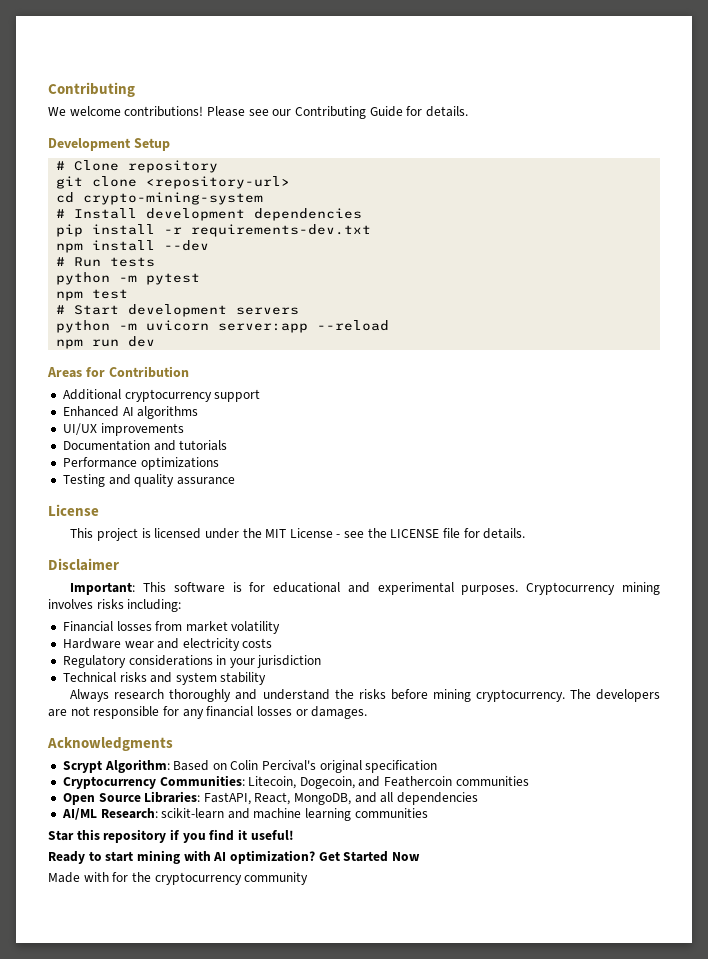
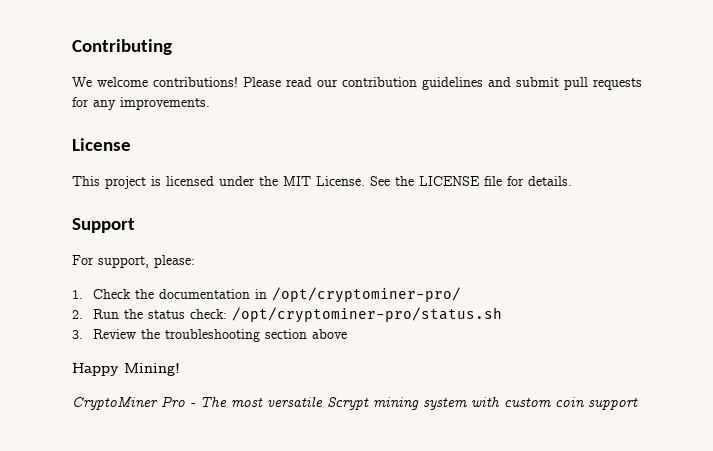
- Please see our Contributing Guide for details.
- Development Setup
- # Clone repository
- git clone <repository-url>
- cd crypto-mining-system
- # Install development dependencies
- pip install -r requirements-dev.txt
- npm install --dev
- # Run tests
- python -m pytest
- npm test
- # Start development servers
- python -m uvicorn server:app --reload
- npm run dev
- Areas for Contribution
- Additional cryptocurrency support
- Enhanced AI algorithms
- UI/UX improvements
- Documentation and tutorials
- Performance optimizations
- Testing and quality assurance
+ Please read our contribution guidelines and submit pull requests for any improvements.
- This project is licensed under the MIT License - see the LICENSE file for details.
+ This project is licensed under the MIT License. See the LICENSE file for details.
- Disclaimer
- Important: This software is for educational and experimental purposes. Cryptocurrency mining involves risks including:
- Financial losses from market volatility
- Hardware wear and electricity costs
- Regulatory considerations in your jurisdiction
- Technical risks and system stability
- Always research thoroughly and understand the risks before mining cryptocurrency. The developers are not responsible for any financial losses or damages.
- Acknowledgments
- Scrypt Algorithm: Based on Colin Percival's original specification
- Cryptocurrency Communities: Litecoin, Dogecoin, and Feathercoin communities
- Open Source Libraries: FastAPI, React, MongoDB, and all dependencies
- AI/ML Research: scikit-learn and machine learning communities
- Star this repository if you find it useful!
- Ready to start mining with AI optimization? Get Started Now
- Made with for the cryptocurrency community
+ Support
+ For support, please:
+ 1. Check the documentation in /opt/cryptominer-pro/
+ 2. Run the status check: /opt/cryptominer-pro/status.sh
+ 3. Review the troubleshooting section above
+ Happy Mining!
+ CryptoMiner Pro - The most versatile Scrypt mining system with custom coin support

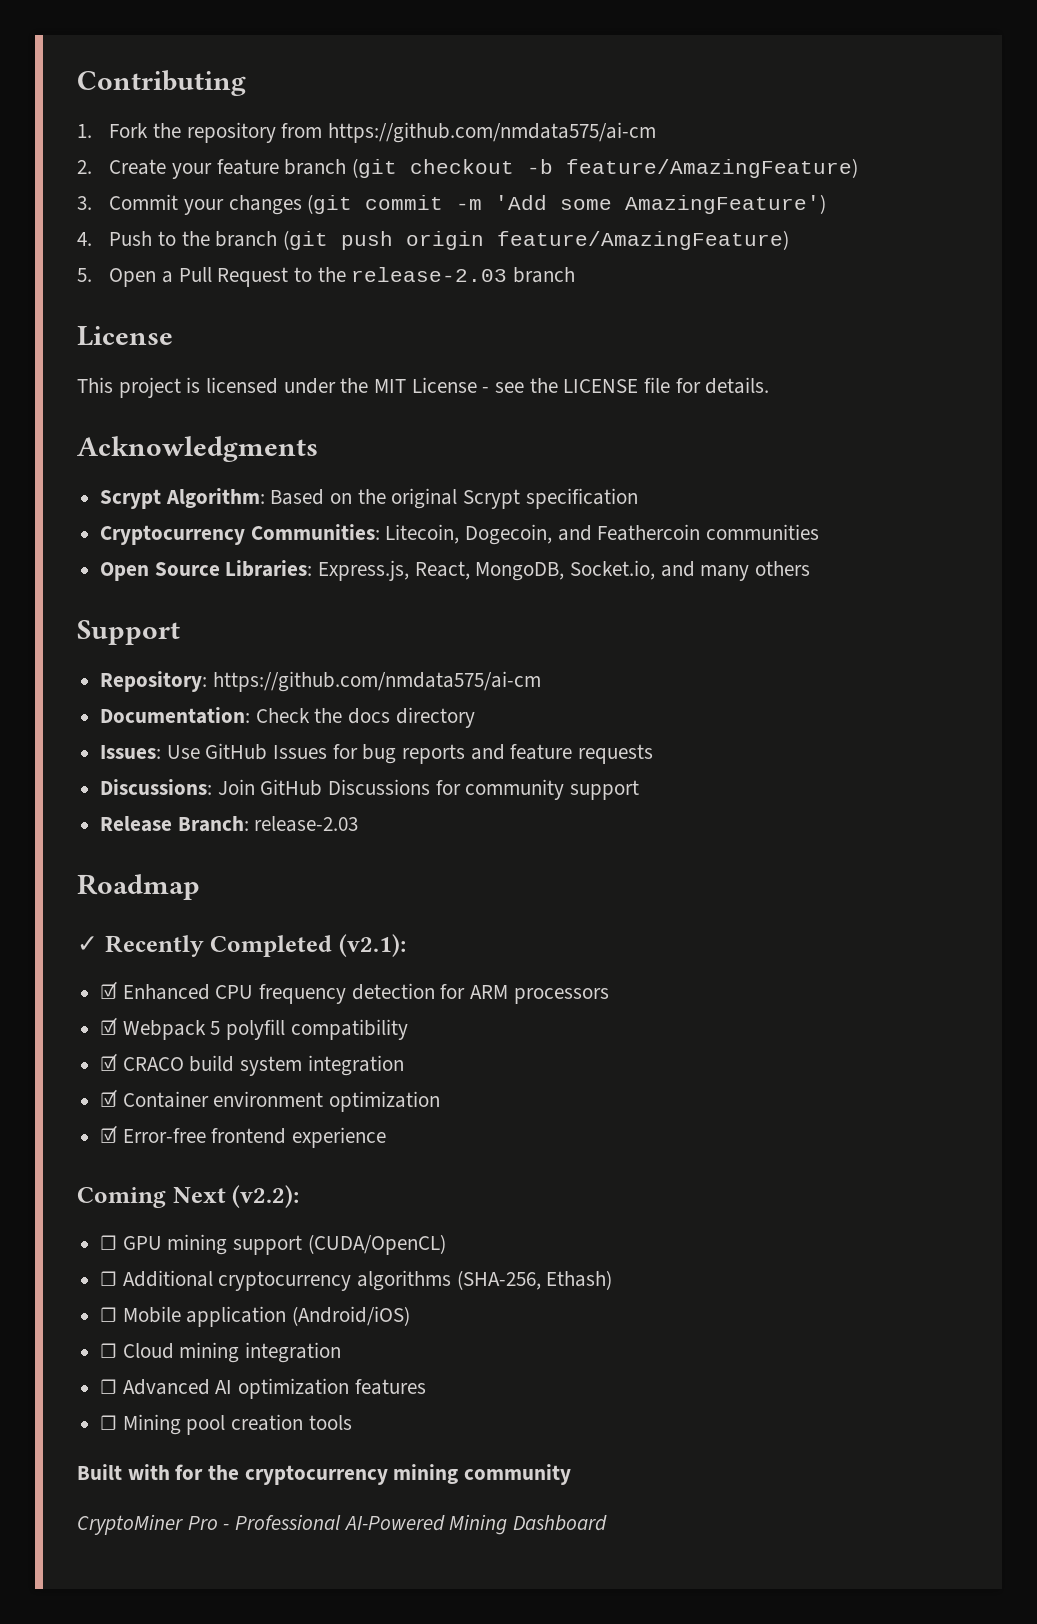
- We welcome contributions! Please read our contribution guidelines and submit pull requests for any improvements.
+ 1. Fork the repository from https://github.com/nmdata575/ai-cm
+ 2. Create your feature branch (git checkout -b feature/AmazingFeature)
+ 3. Commit your changes (git commit -m 'Add some AmazingFeature')
+ 4. Push to the branch (git push origin feature/AmazingFeature)
+ 5. Open a Pull Request to the release-2.03 branch
- This project is licensed under the MIT License. See the LICENSE file for details.
+ This project is licensed under the MIT License - see the LICENSE file for details.
+ Acknowledgments
+ Scrypt Algorithm: Based on the original Scrypt specification
+ Cryptocurrency Communities: Litecoin, Dogecoin, and Feathercoin communities
+ Open Source Libraries: Express.js, React, MongoDB, Socket.io, and many others
  Support
- For support, please:
- 1. Check the documentation in /opt/cryptominer-pro/
- 2. Run the status check: /opt/cryptominer-pro/status.sh
- 3. Review the troubleshooting section above
- Happy Mining!
- CryptoMiner Pro - The most versatile Scrypt mining system with custom coin support
+ Repository: https://github.com/nmdata575/ai-cm
+ Documentation: Check the docs directory
+ Issues: Use GitHub Issues for bug reports and feature requests
+ Discussions: Join GitHub Discussions for community support
+ Release Branch: release-2.03
+ Roadmap
+ ✓ Recently Completed (v2.1):
+ ☑ Enhanced CPU frequency detection for ARM processors
+ ☑ Webpack 5 polyfill compatibility
+ ☑ CRACO build system integration
+ ☑ Container environment optimization
+ ☑ Error-free frontend experience
+ Coming Next (v2.2):
+ ☐ GPU mining support (CUDA/OpenCL)
+ ☐ Additional cryptocurrency algorithms (SHA-256, Ethash)
+ ☐ Mobile application (Android/iOS)
+ ☐ Cloud mining integration
+ ☐ Advanced AI optimization features
+ ☐ Mining pool creation tools
+ Built with for the cryptocurrency mining community
+ CryptoMiner Pro - Professional AI-Powered Mining Dashboard

